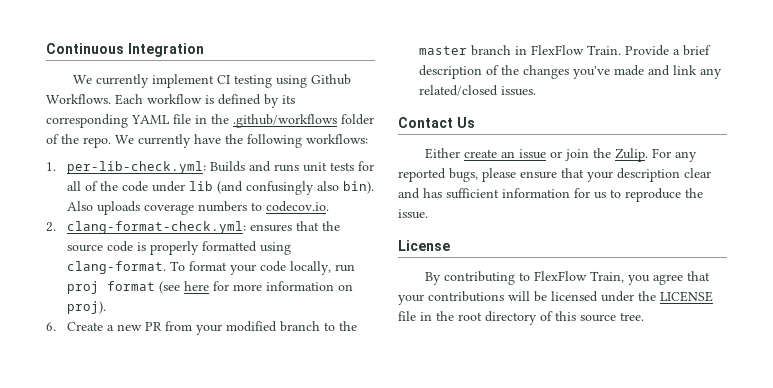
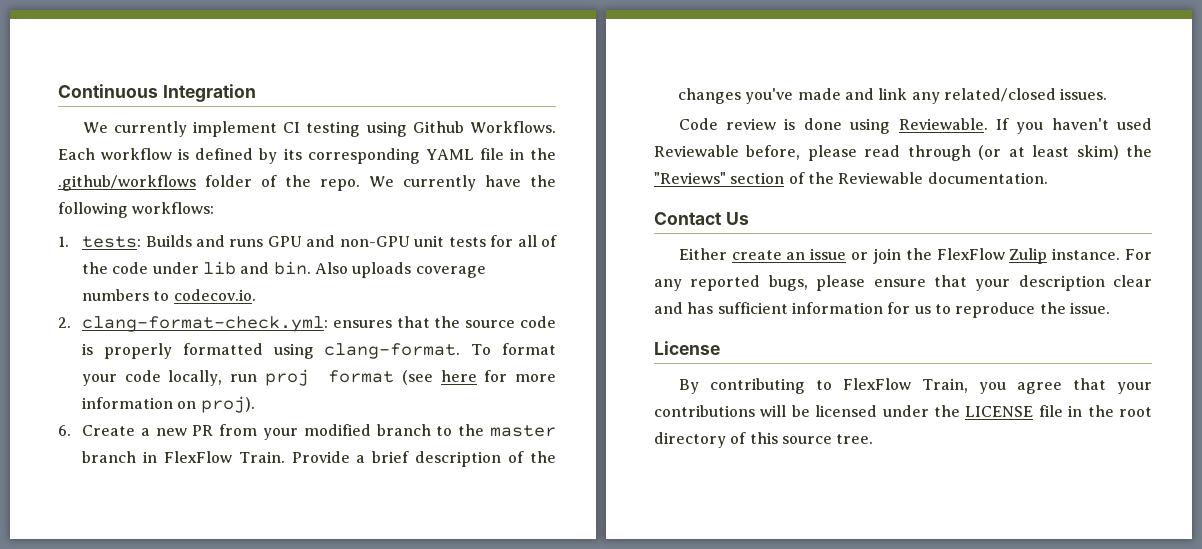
- 1. per-lib-check.yml: Builds and runs unit tests for all of the code under lib (and confusingly also bin).
+ 1. tests: Builds and runs GPU and non-GPU unit tests for all of the code under lib and bin.
+ Code review is done using Reviewable. If you haven't used Reviewable before, please read through (or at least skim) the "Reviews" section of the Reviewable documentation.
- Either create an issue or join the Zulip.
+ Either create an issue or join the FlexFlow Zulip instance.

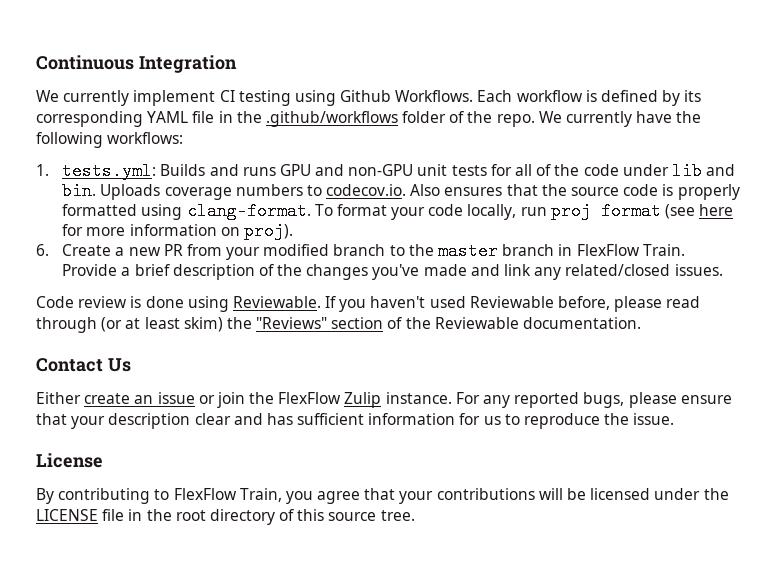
- 1. tests: Builds and runs GPU and non-GPU unit tests for all of the code under lib and bin.
+ 1. tests.yml: Builds and runs GPU and non-GPU unit tests for all of the code under lib and bin.
- Also uploads coverage numbers to codecov.io.
- 2. clang-format-check.yml: ensures that the source code is properly formatted using clang-format.
+ Uploads coverage numbers to codecov.io. Also ensures that the source code is properly formatted using clang-format.

